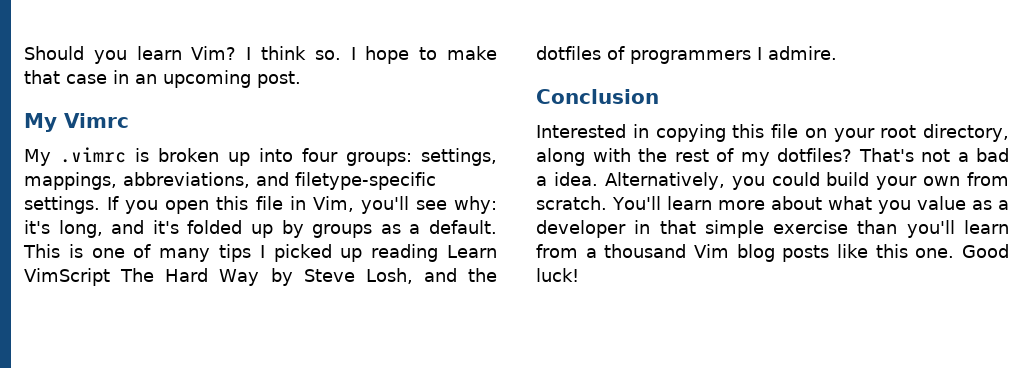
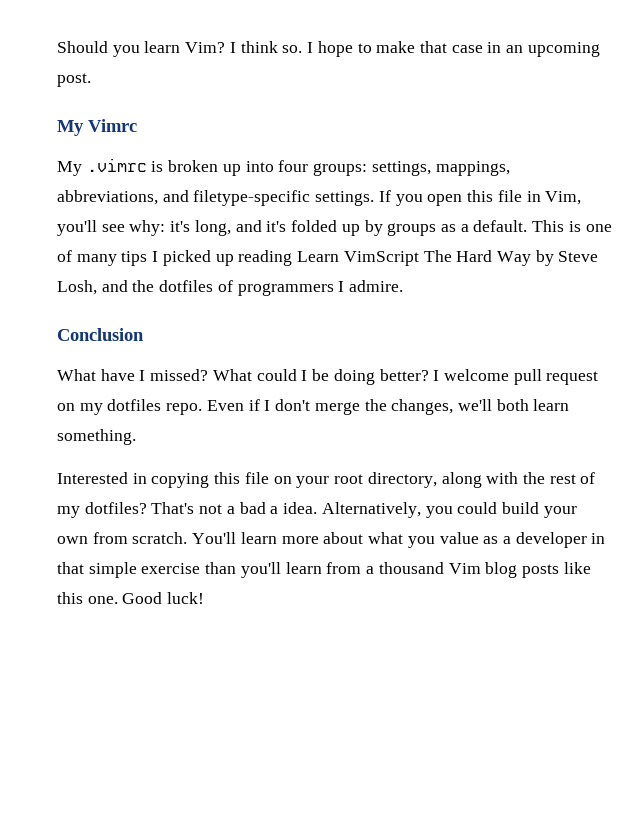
+ What have I missed? What could I be doing better? I welcome pull request on my dotfiles repo. Even if I don't merge the changes, we'll both learn something.

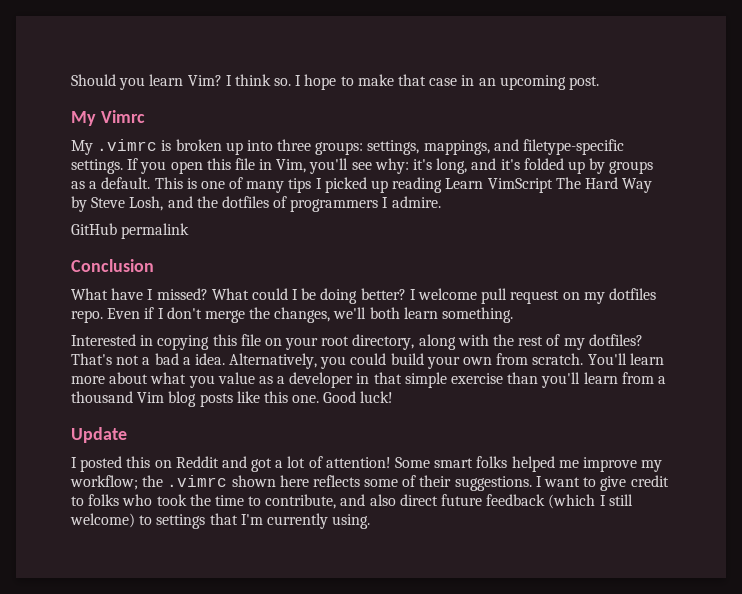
- My .vimrc is broken up into four groups: settings, mappings, abbreviations, and filetype-specific settings.
+ My .vimrc is broken up into three groups: settings, mappings, and filetype-specific settings.
+ GitHub permalink
+ Update
+ I posted this on Reddit and got a lot of attention! Some smart folks helped me improve my workflow; the .vimrc shown here reflects some of their suggestions. I want to give credit to folks who took the time to contribute, and also direct future feedback (which I still welcome) to settings that I'm currently using.

